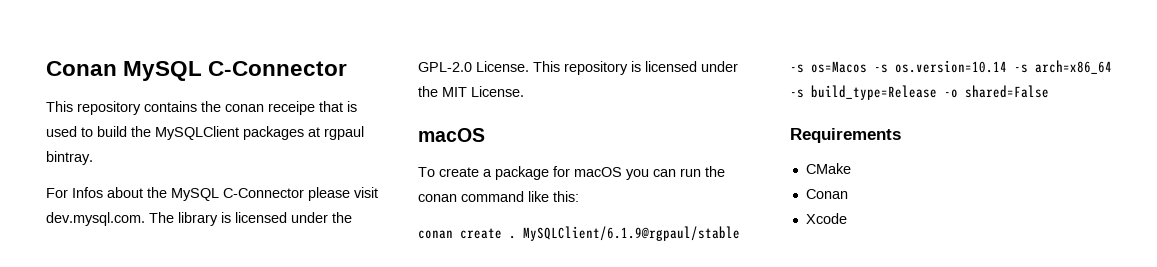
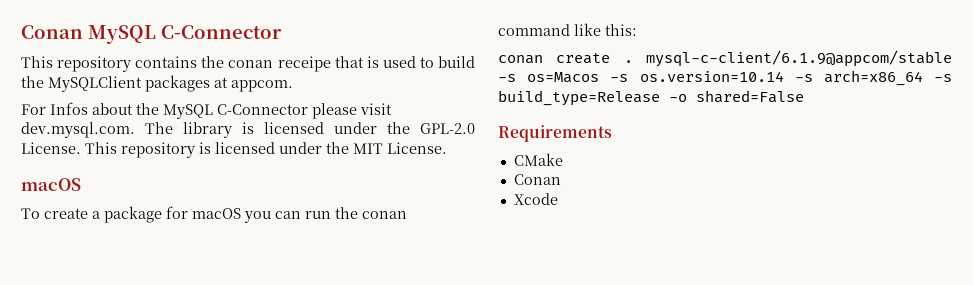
- This repository contains the conan receipe that is used to build the MySQLClient packages at rgpaul bintray.
+ This repository contains the conan receipe that is used to build the MySQLClient packages at appcom.
- conan create . MySQLClient/6.1.9@rgpaul/stable -s os=Macos -s os.version=10.14 -s arch=x86_64 -s build_type=Release -o shared=False
+ conan create . mysql-c-client/6.1.9@appcom/stable -s os=Macos -s os.version=10.14 -s arch=x86_64 -s build_type=Release -o shared=False

